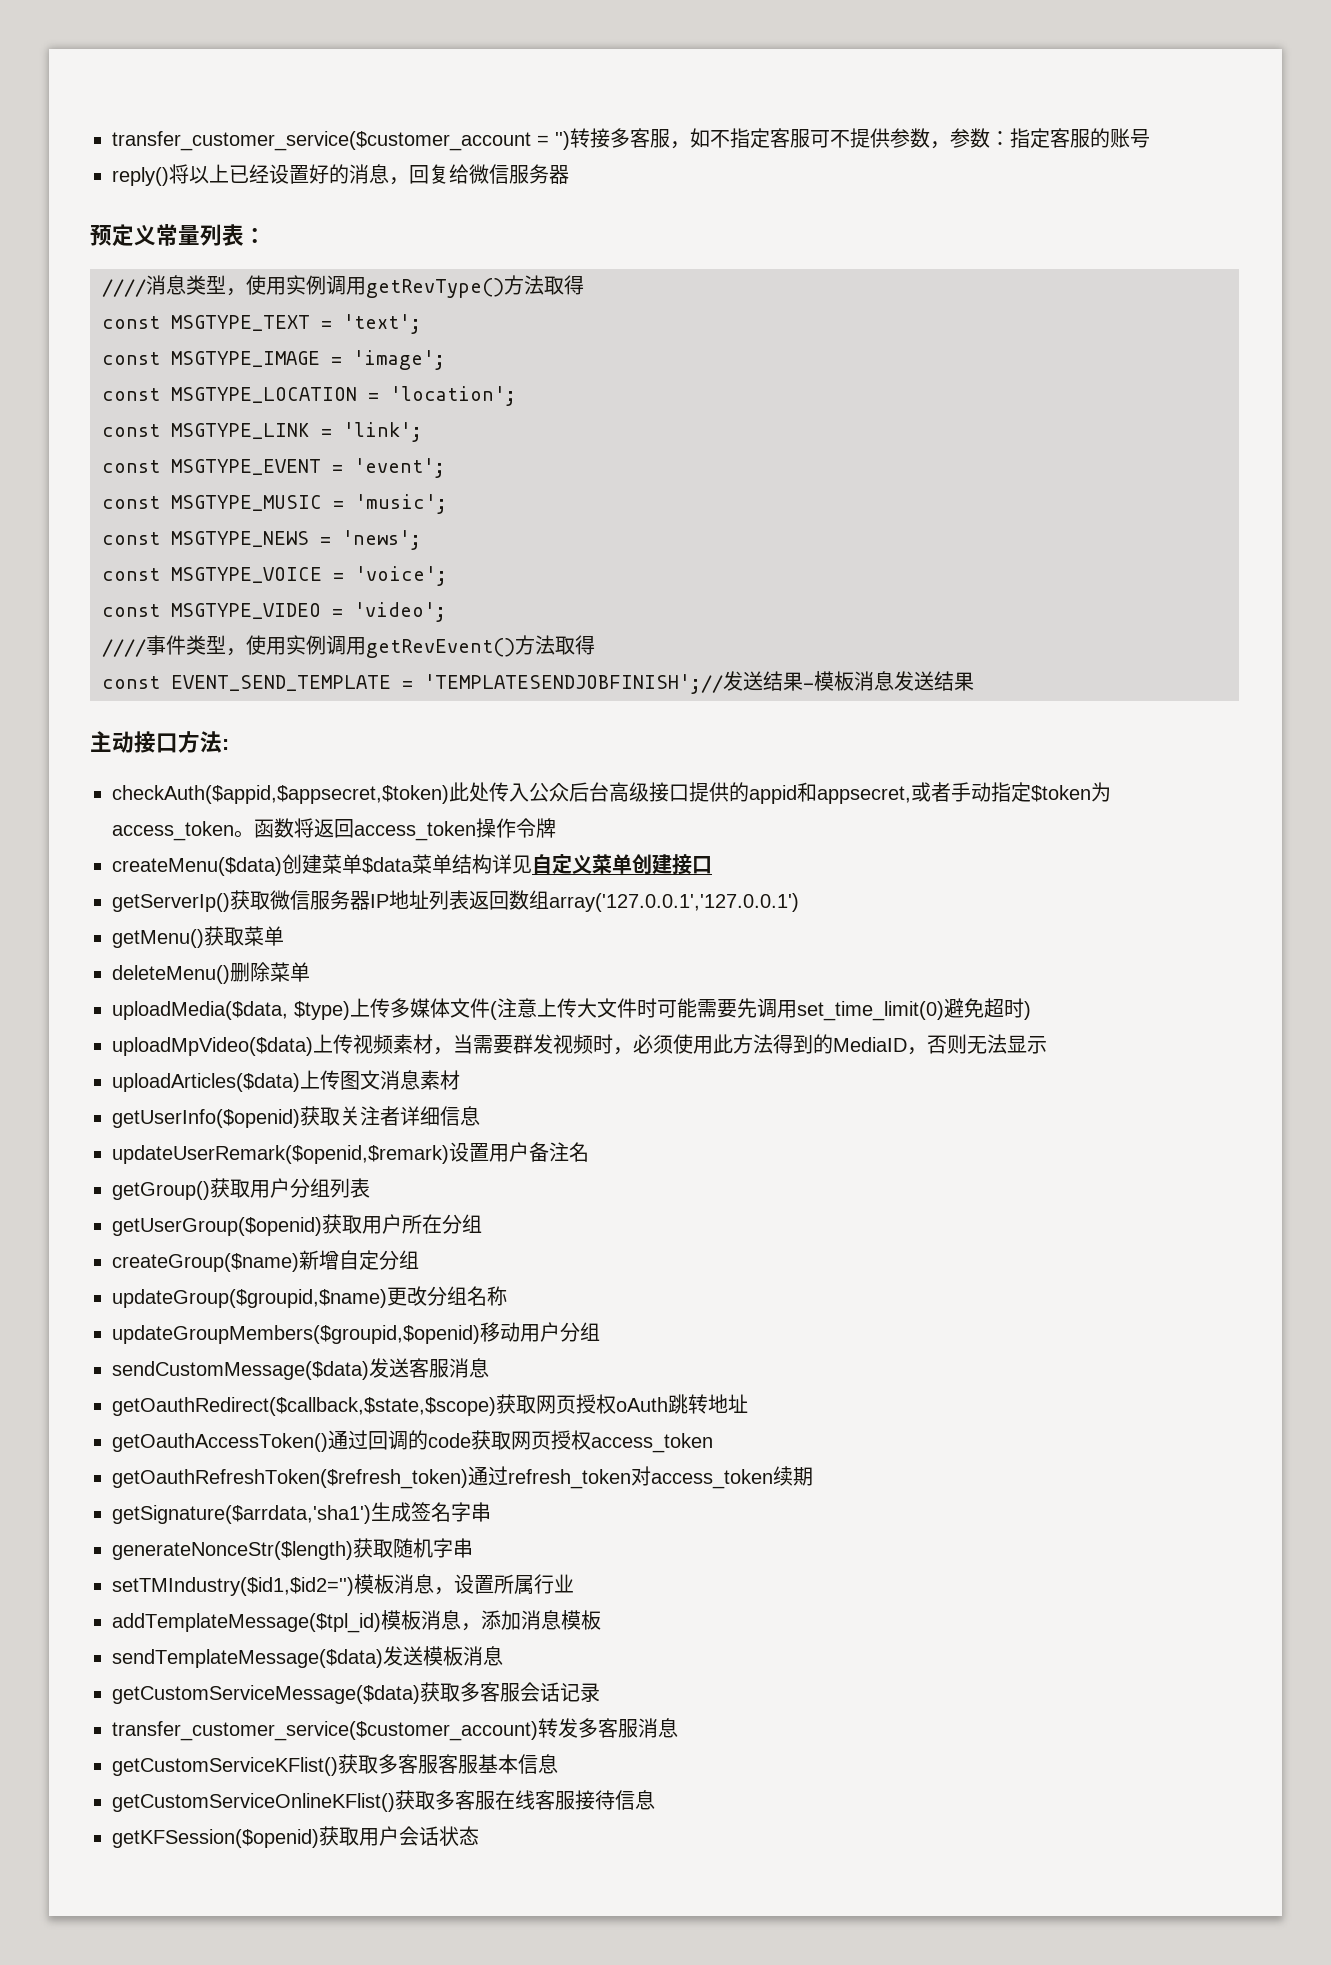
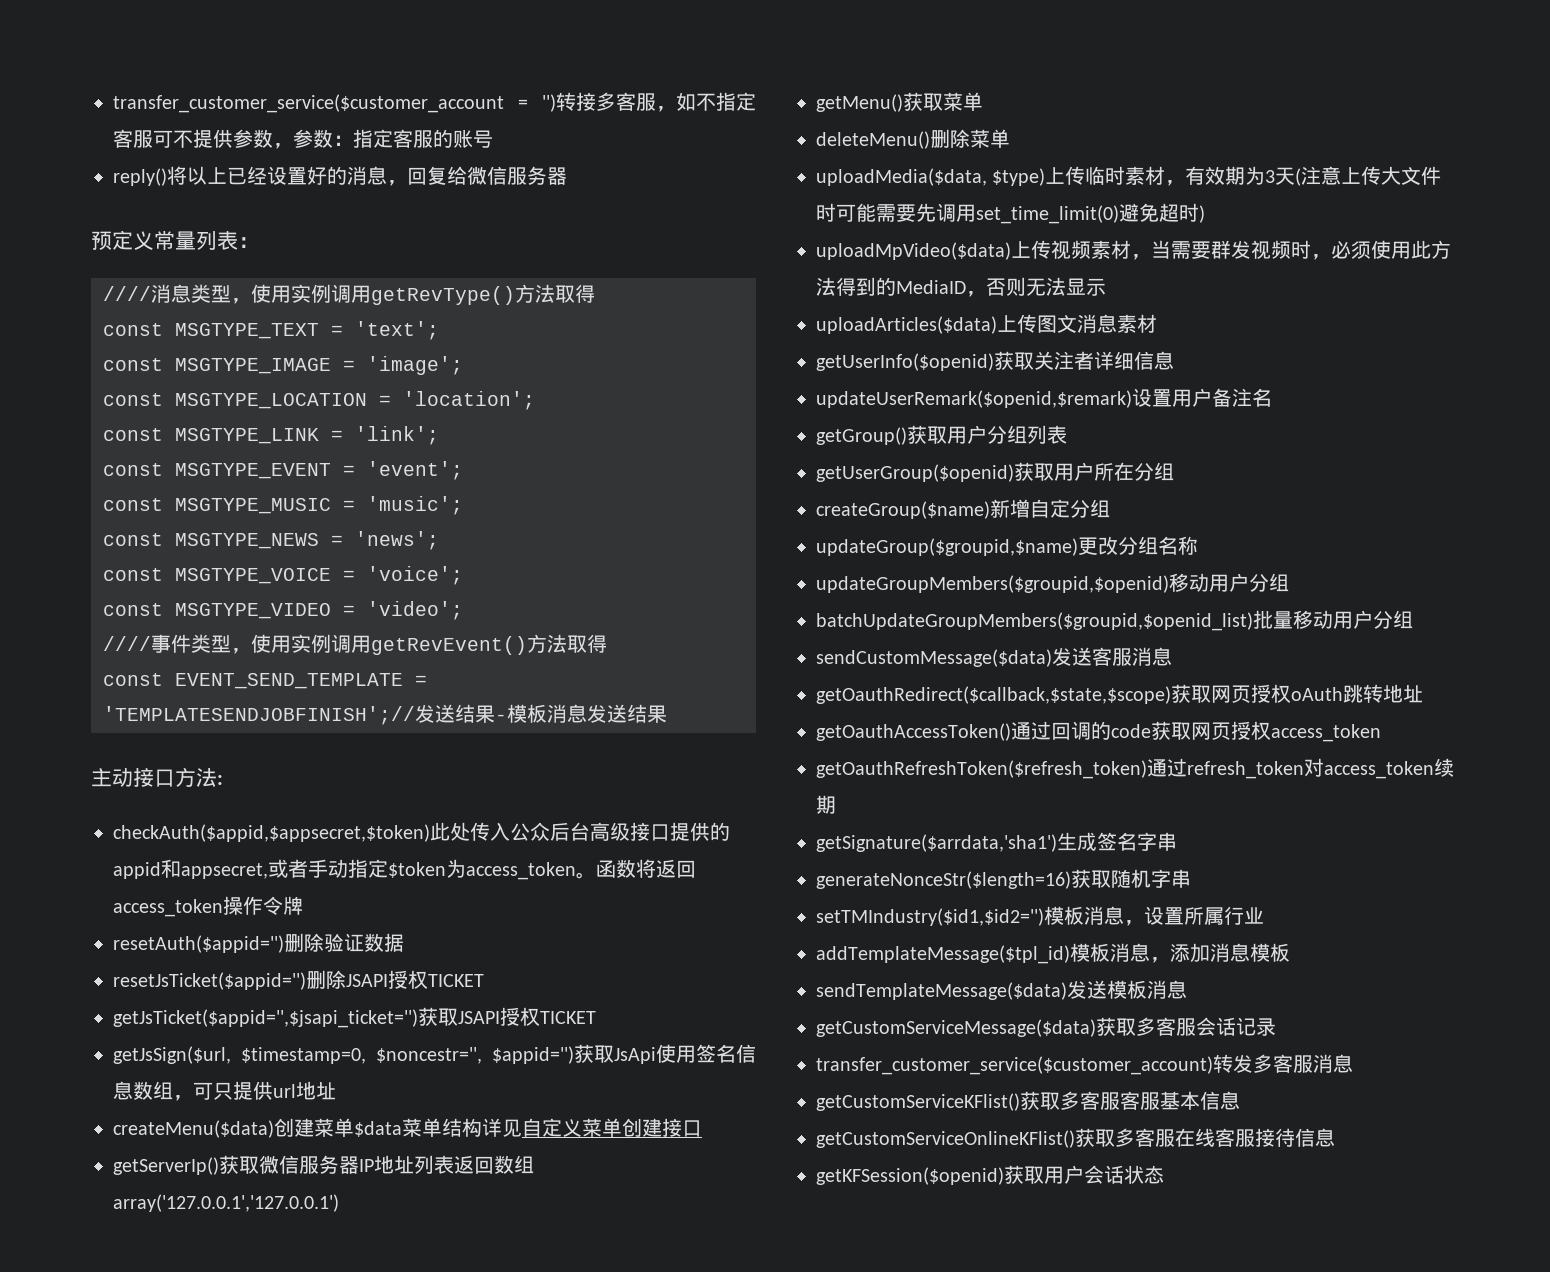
+ resetAuth($appid='')删除验证数据
+ resetJsTicket($appid='')删除JSAPI授权TICKET
+ getJsTicket($appid='',$jsapi_ticket='')获取JSAPI授权TICKET
+ getJsSign($url, $timestamp=0, $noncestr='', $appid='')获取JsApi使用签名信息数组，可只提供url地址
- uploadMedia($data, $type)上传多媒体文件(注意上传大文件时可能需要先调用set_time_limit(0)避免超时)
+ uploadMedia($data, $type)上传临时素材，有效期为3天(注意上传大文件时可能需要先调用set_time_limit(0)避免超时)
+ batchUpdateGroupMembers($groupid,$openid_list)批量移动用户分组
- generateNonceStr($length)获取随机字串
+ generateNonceStr($length=16)获取随机字串

